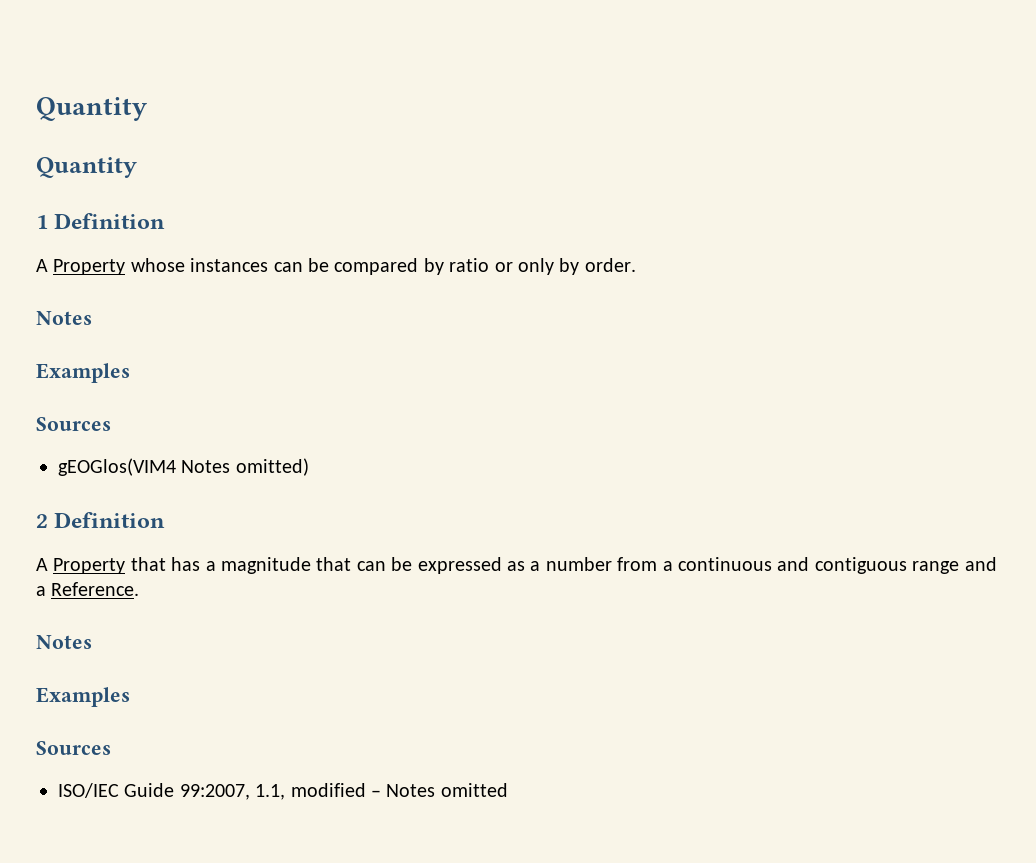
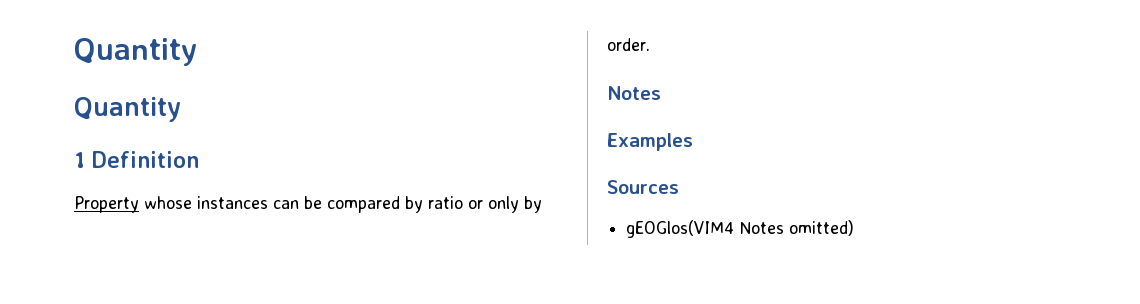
- A Property whose instances can be compared by ratio or only by order.
+ Property whose instances can be compared by ratio or only by order.
- 2 Definition
- A Property that has a magnitude that can be expressed as a number from a continuous and contiguous range and a Reference.
- Notes
- Examples
- Sources
- ISO/IEC Guide 99:2007, 1.1, modified – Notes omitted

